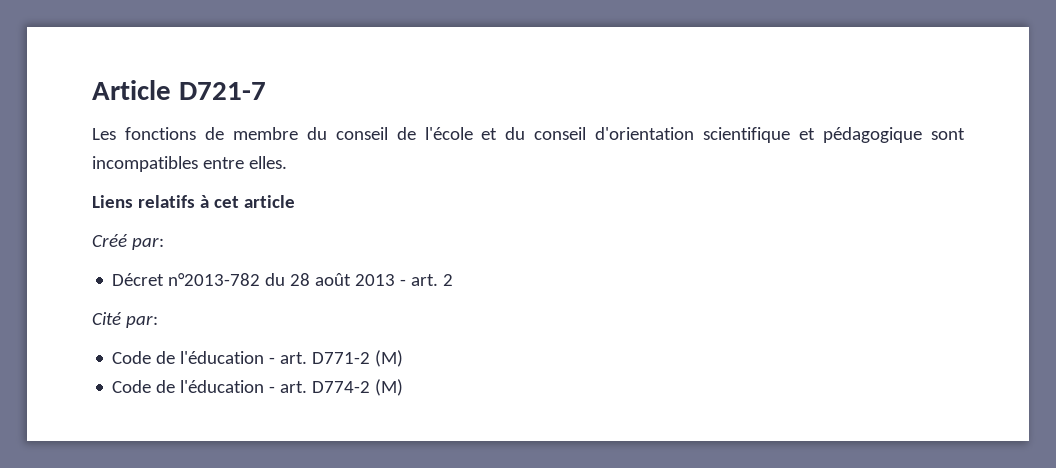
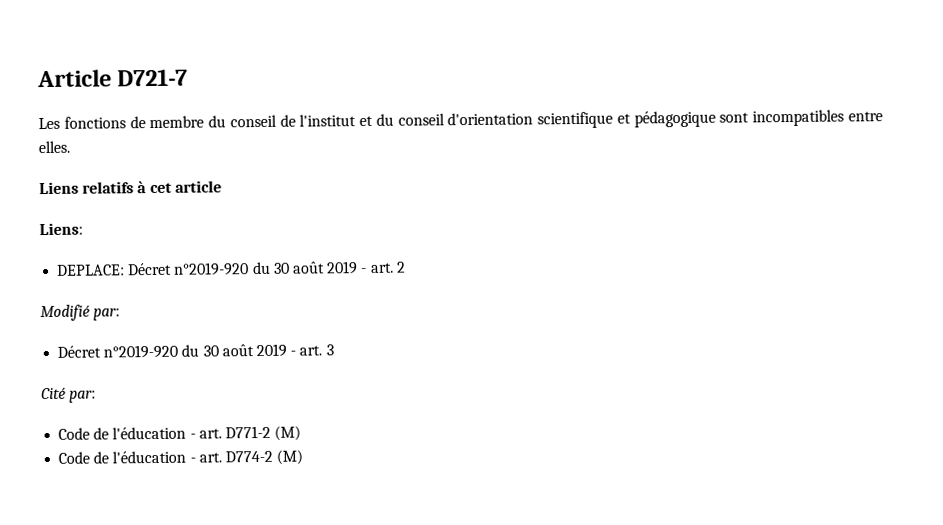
- Les fonctions de membre du conseil de l'école et du conseil d'orientation scientifique et pédagogique sont incompatibles entre elles.
+ Les fonctions de membre du conseil de l'institut et du conseil d'orientation scientifique et pédagogique sont incompatibles entre elles.
- Créé par:
- Décret n°2013-782 du 28 août 2013 - art. 2
+ Liens:
+ DEPLACE: Décret n°2019-920 du 30 août 2019 - art. 2
+ Modifié par:
+ Décret n°2019-920 du 30 août 2019 - art. 3

